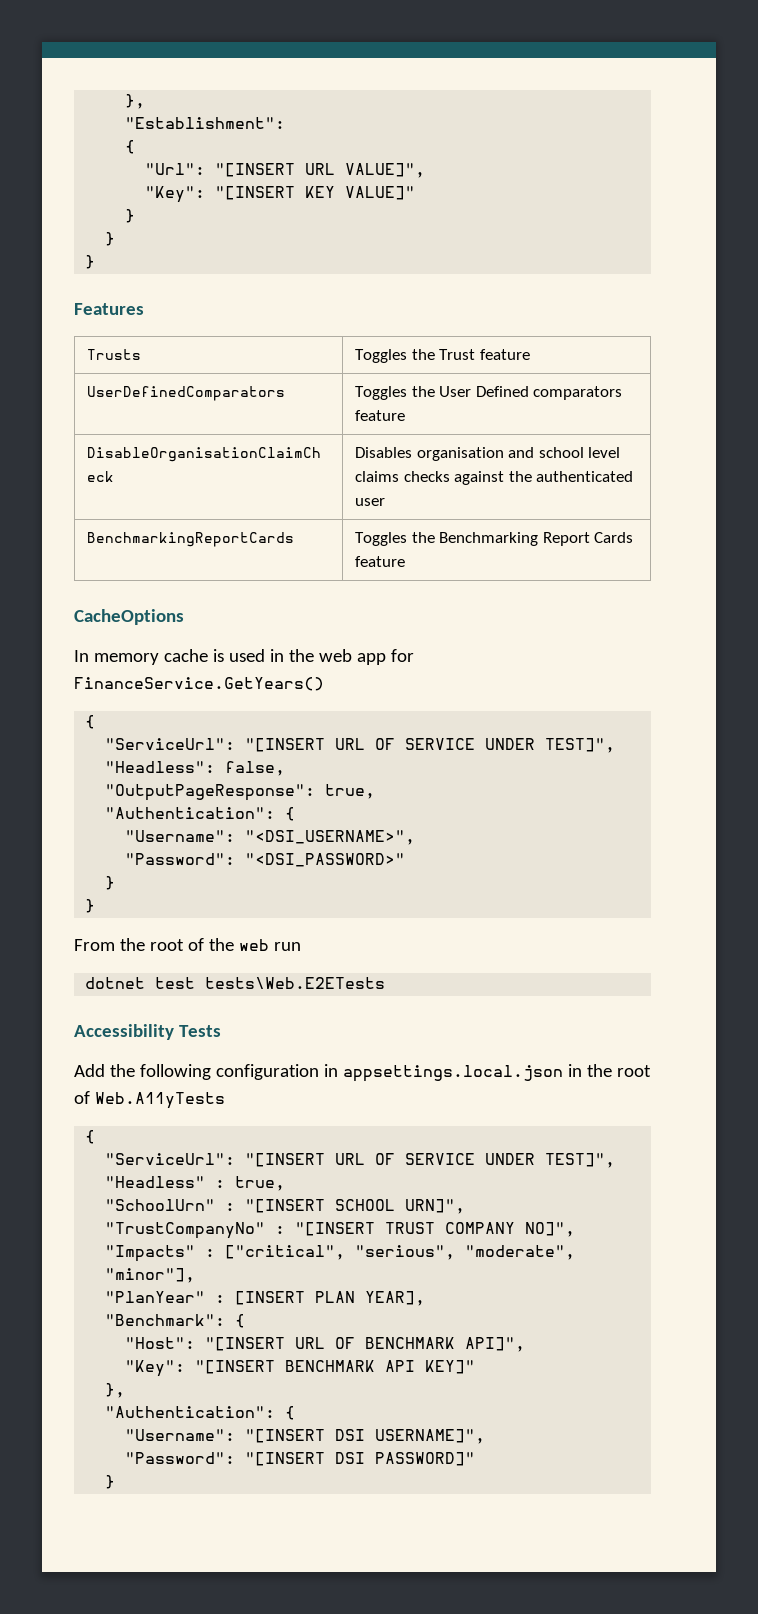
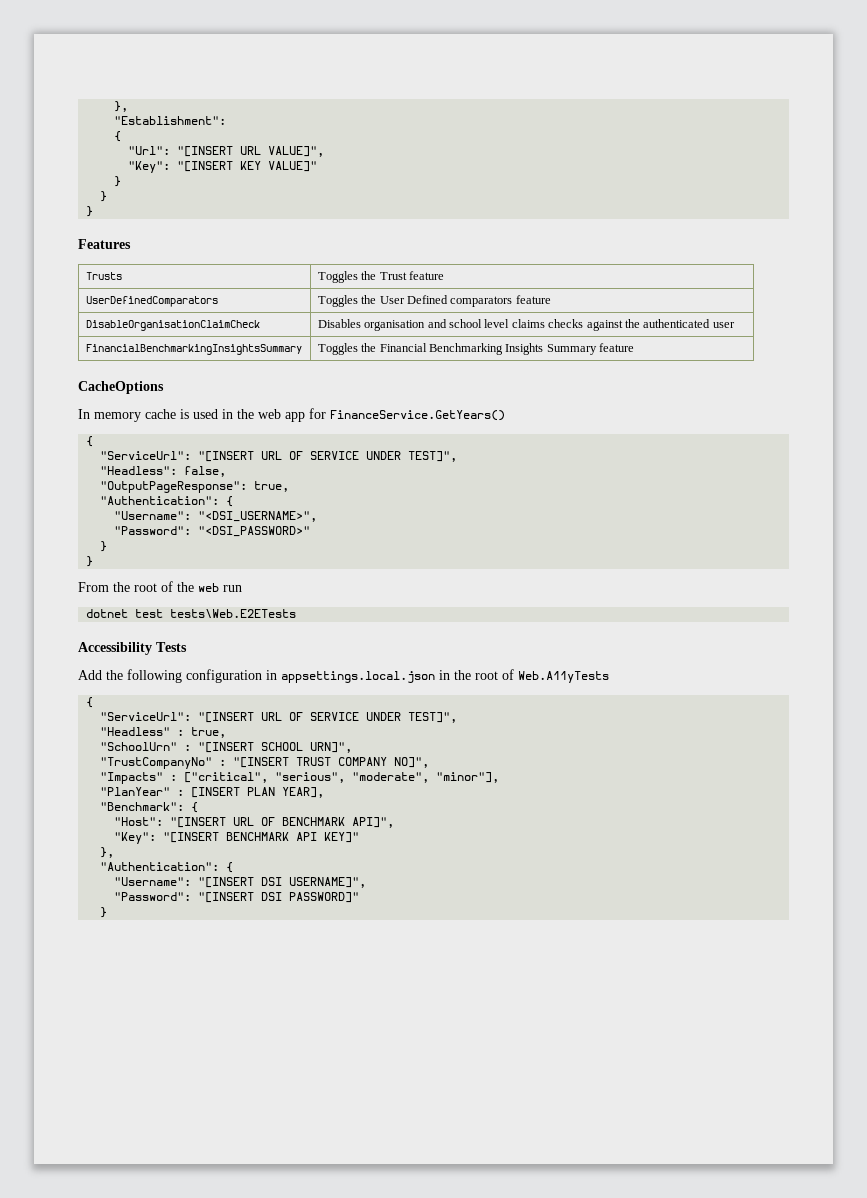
- BenchmarkingReportCards | Toggles the Benchmarking Report Cards feature
+ FinancialBenchmarkingInsightsSummary | Toggles the Financial Benchmarking Insights Summary feature

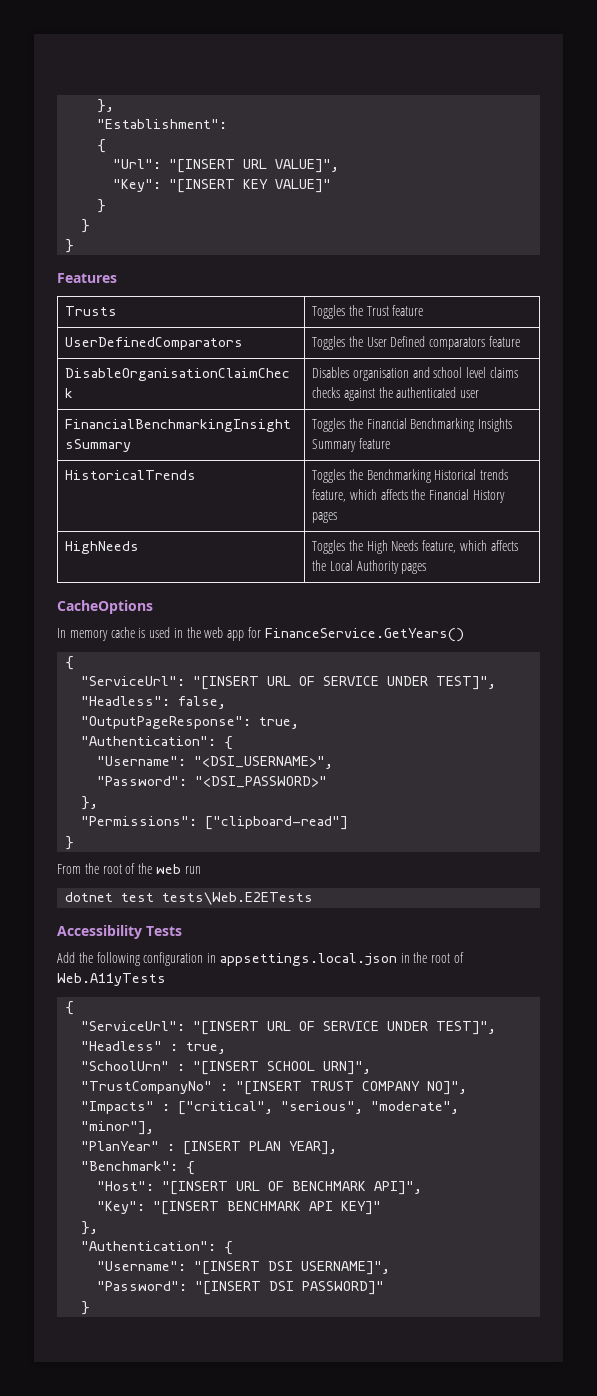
+ HistoricalTrends | Toggles the Benchmarking Historical trends feature, which affects the Financial History pages
+ HighNeeds | Toggles the High Needs feature, which affects the Local Authority pages
  "Password": "<DSI_PASSWORD>"
- }
+ },
+ "Permissions": ["clipboard-read"]

